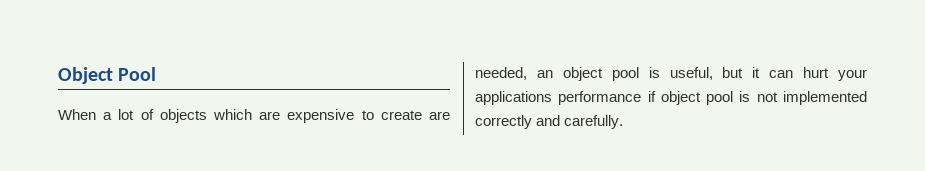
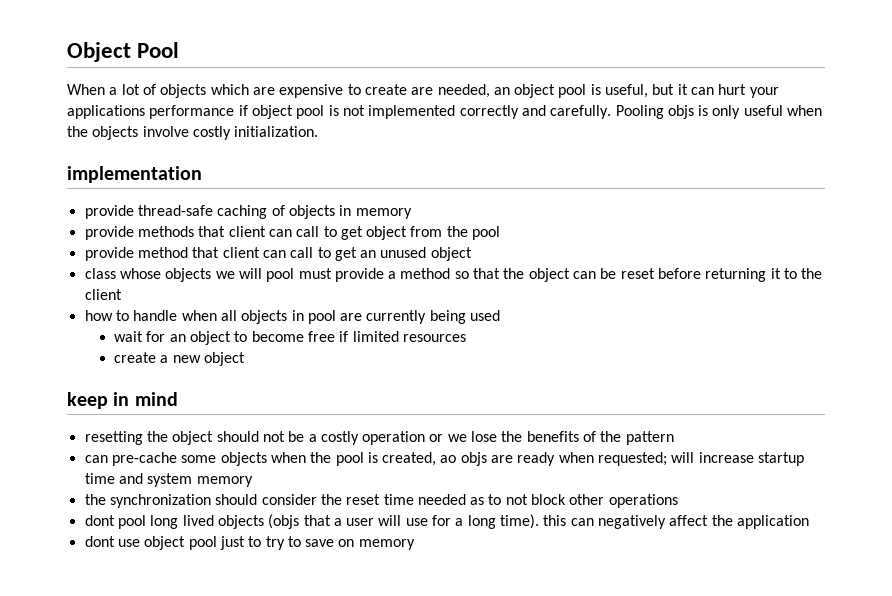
+ Pooling objs is only useful when the objects involve costly initialization.
+ implementation
+ provide thread-safe caching of objects in memory
+ provide methods that client can call to get object from the pool
+ provide method that client can call to get an unused object
+ class whose objects we will pool must provide a method so that the object can be reset before returning it to the client
+ how to handle when all objects in pool are currently being used
+ wait for an object to become free if limited resources
+ create a new object
+ keep in mind
+ resetting the object should not be a costly operation or we lose the benefits of the pattern
+ can pre-cache some objects when the pool is created, ao objs are ready when requested; will increase startup time and system memory
+ the synchronization should consider the reset time needed as to not block other operations
+ dont pool long lived objects (objs that a user will use for a long time). this can negatively affect the application
+ dont use object pool just to try to save on memory

